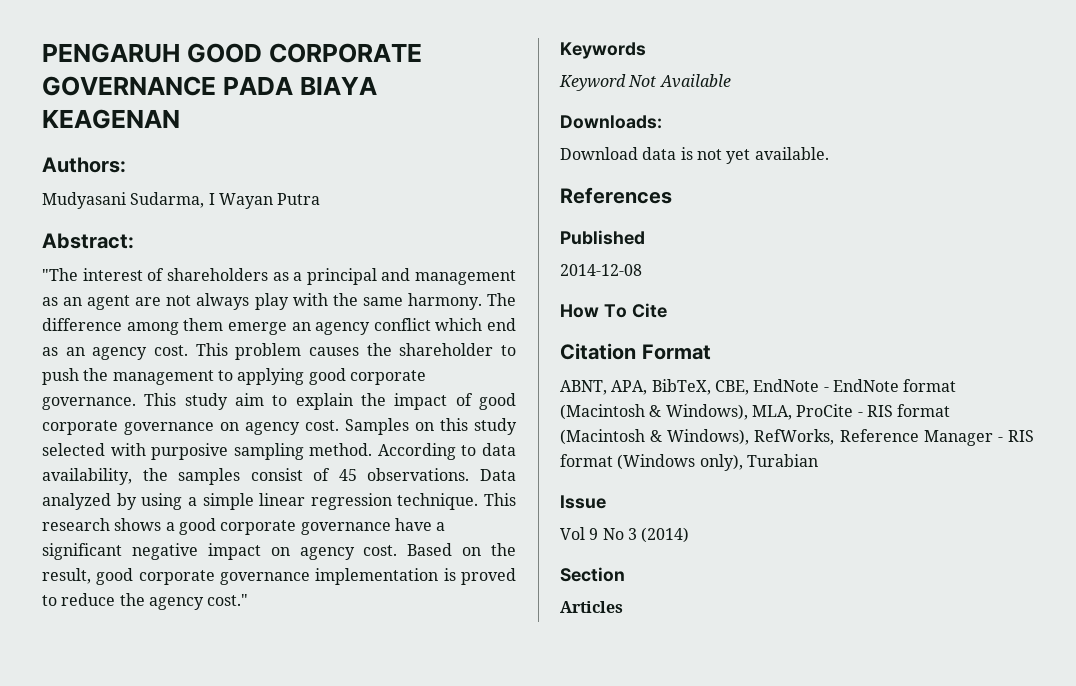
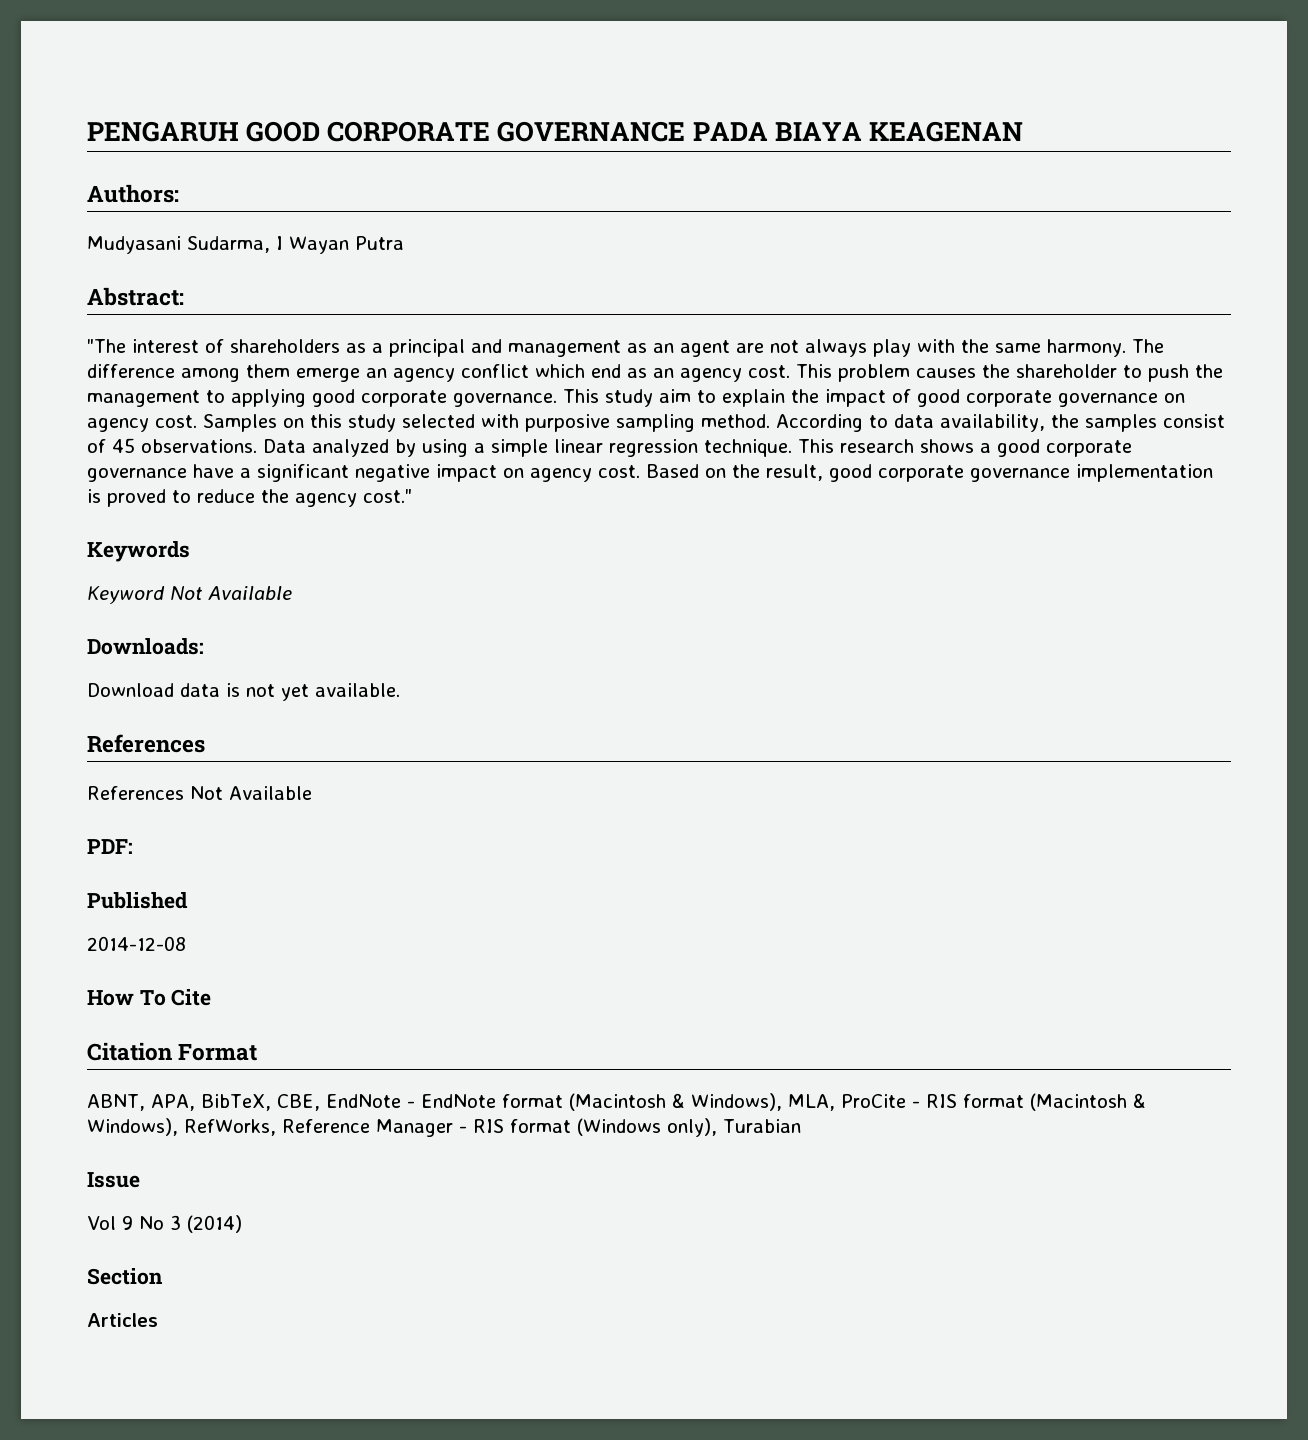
+ References Not Available
+ PDF:

